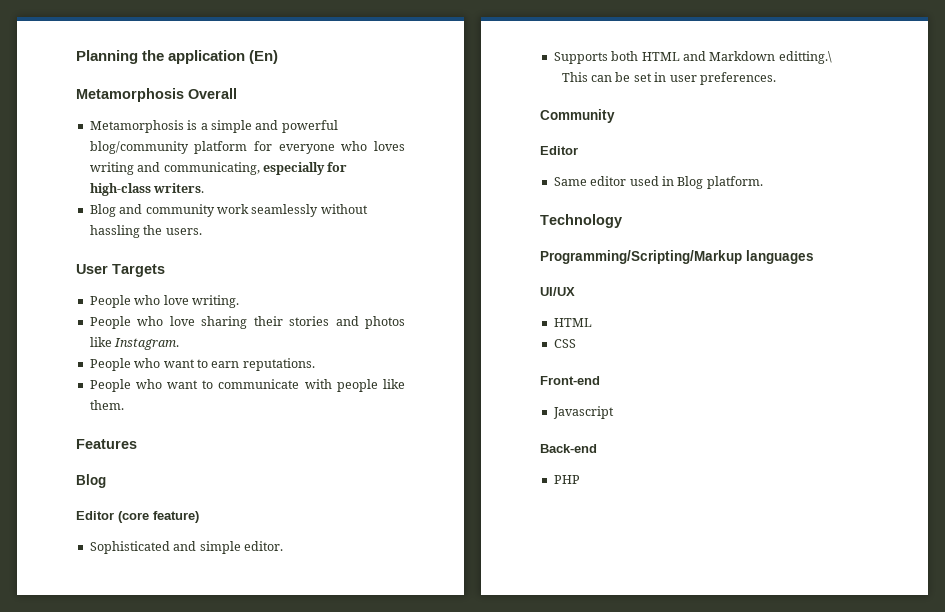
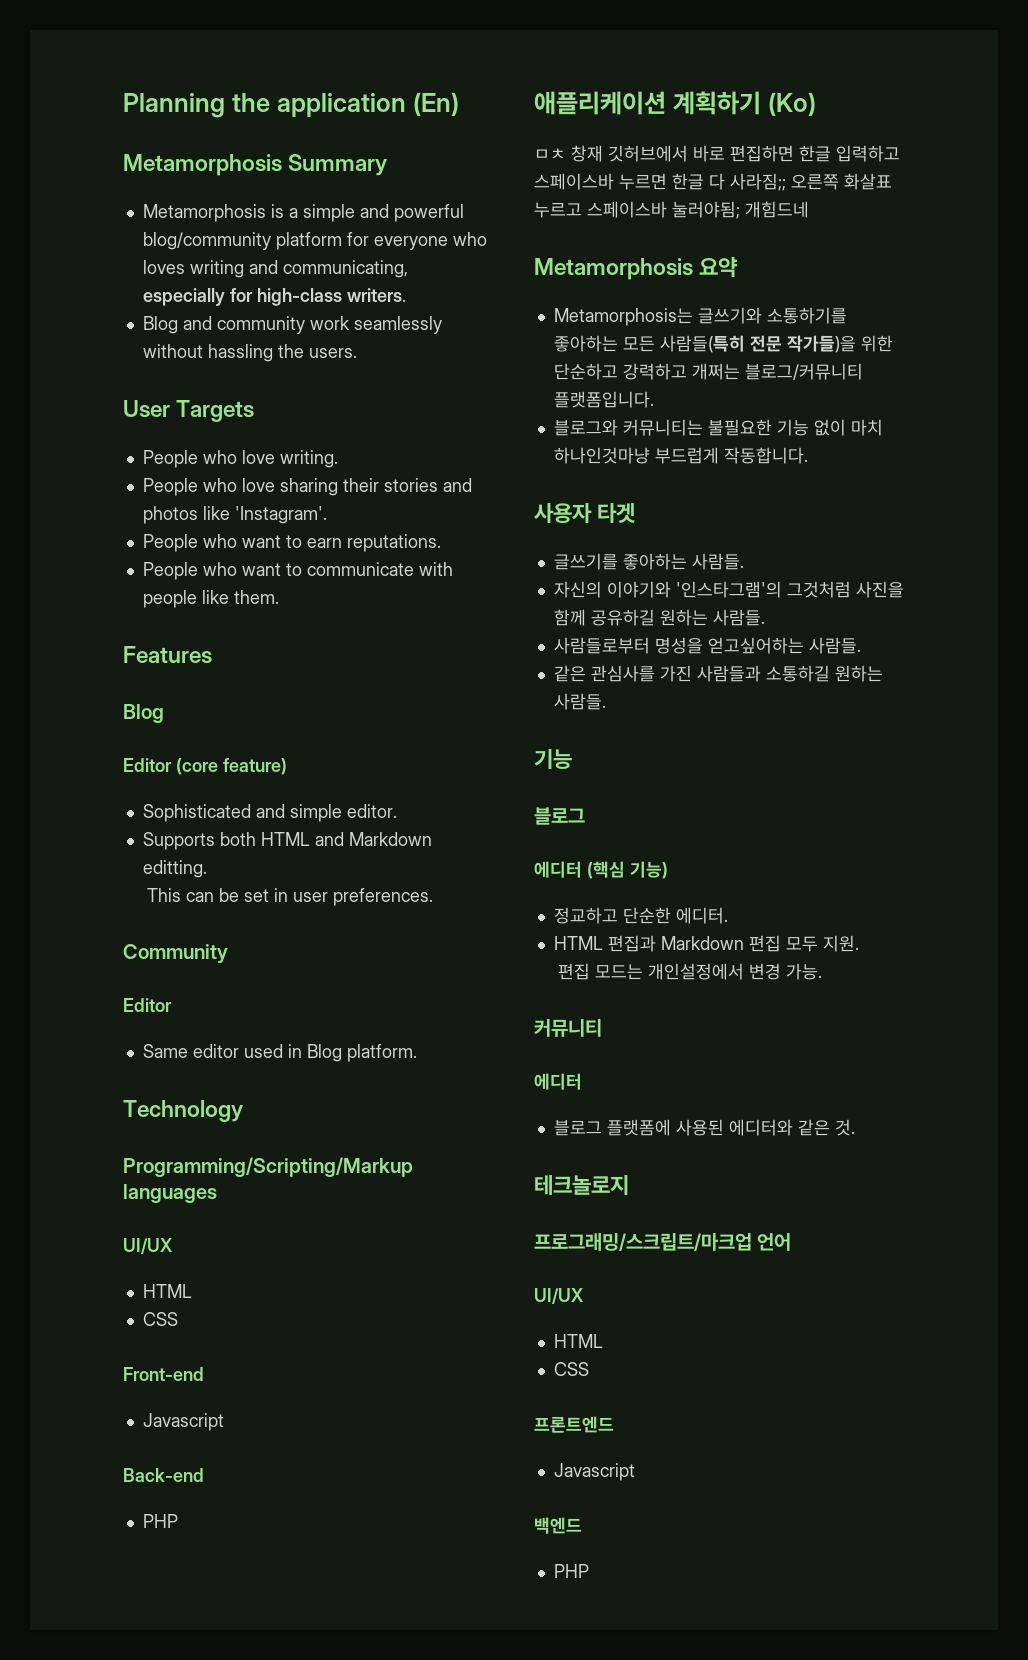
- Metamorphosis Overall
+ Metamorphosis Summary
- People who love sharing their stories and photos like Instagram.
+ People who love sharing their stories and photos like 'Instagram'.
- Supports both HTML and Markdown editting.\
+ Supports both HTML and Markdown editting.
+ 애플리케이션 계획하기 (Ko)
+ ㅁㅊ 창재 깃허브에서 바로 편집하면 한글 입력하고 스페이스바 누르면 한글 다 사라짐;; 오른쪽 화살표 누르고 스페이스바 눌러야됨; 개힘드네
+ Metamorphosis 요약
+ Metamorphosis는 글쓰기와 소통하기를 좋아하는 모든 사람들(특히 전문 작가들)을 위한 단순하고 강력하고 개쩌는 블로그/커뮤니티 플랫폼입니다.
+ 블로그와 커뮤니티는 불필요한 기능 없이 마치 하나인것마냥 부드럽게 작동합니다.
+ 사용자 타겟
+ 글쓰기를 좋아하는 사람들.
+ 자신의 이야기와 '인스타그램'의 그것처럼 사진을 함께 공유하길 원하는 사람들.
+ 사람들로부터 명성을 얻고싶어하는 사람들.
+ 같은 관심사를 가진 사람들과 소통하길 원하는 사람들.
+ 기능
+ 블로그
+ 에디터 (핵심 기능)
+ 정교하고 단순한 에디터.
+ HTML 편집과 Markdown 편집 모두 지원.
+ 편집 모드는 개인설정에서 변경 가능.
+ 커뮤니티
+ 에디터
+ 블로그 플랫폼에 사용된 에디터와 같은 것.
+ 테크놀로지
+ 프로그래밍/스크립트/마크업 언어
+ UI/UX
+ HTML
+ CSS
+ 프론트엔드
+ Javascript
+ 백엔드
+ PHP

